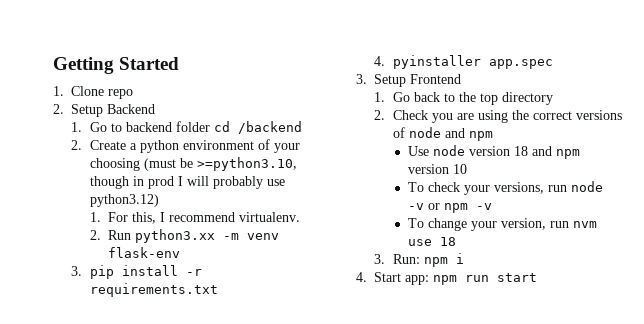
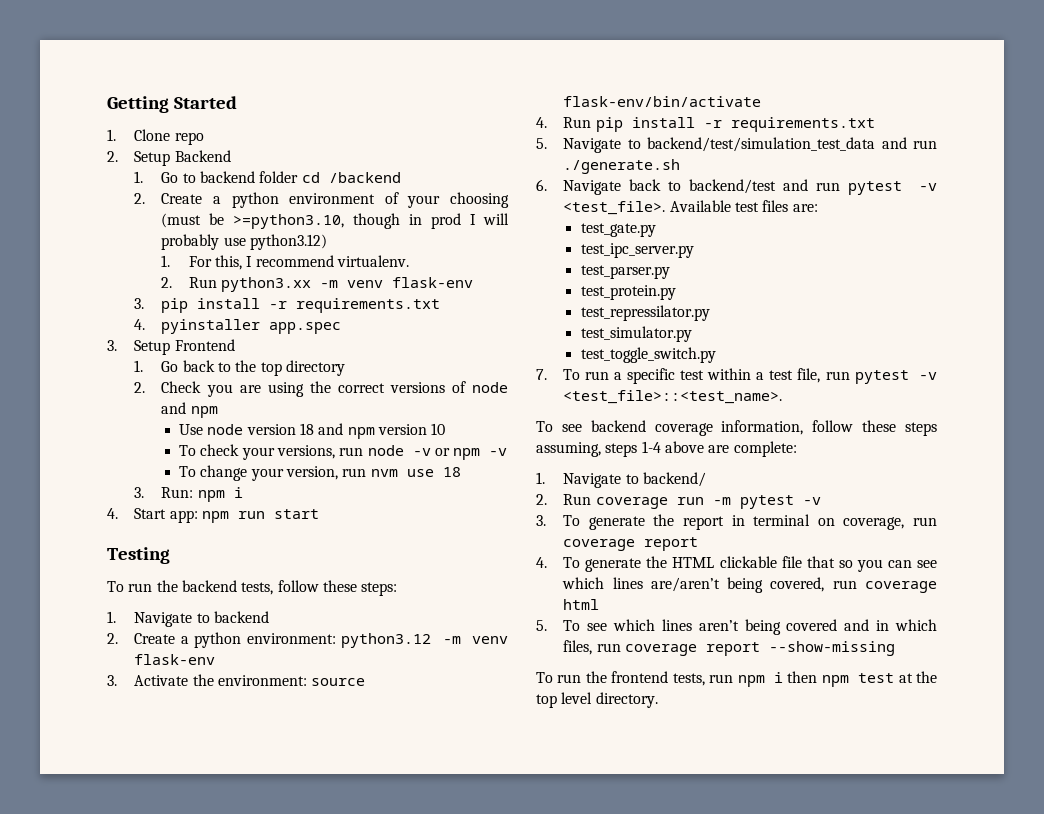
+ Testing
+ To run the backend tests, follow these steps:
+ 1. Navigate to backend
+ 2. Create a python environment: python3.12 -m venv flask-env
+ 3. Activate the environment: source flask-env/bin/activate
+ 4. Run pip install -r requirements.txt
+ 5. Navigate to backend/test/simulation_test_data and run ./generate.sh
+ 6. Navigate back to backend/test and run pytest -v <test_file>. Available test files are:
+ test_gate.py
+ test_ipc_server.py
+ test_parser.py
+ test_protein.py
+ test_repressilator.py
+ test_simulator.py
+ test_toggle_switch.py
+ 7. To run a specific test within a test file, run pytest -v <test_file>::<test_name>.
+ To see backend coverage information, follow these steps assuming, steps 1-4 above are complete:
+ 1. Navigate to backend/
+ 2. Run coverage run -m pytest -v
+ 3. To generate the report in terminal on coverage, run coverage report
+ 4. To generate the HTML clickable file that so you can see which lines are/aren’t being covered, run coverage html
+ 5. To see which lines aren’t being covered and in which files, run coverage report --show-missing
+ To run the frontend tests, run npm i then npm test at the top level directory.

